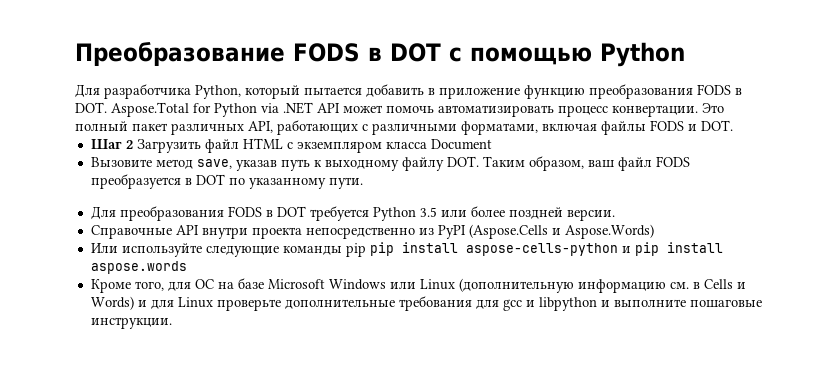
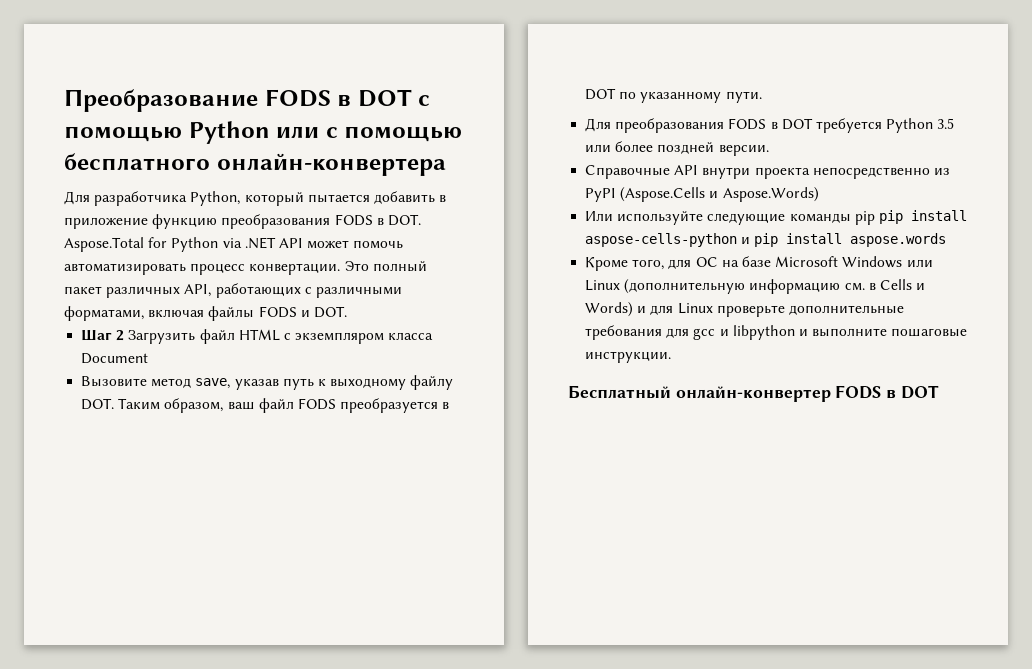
- Преобразование FODS в DOT с помощью Python
+ Преобразование FODS в DOT с помощью Python или с помощью бесплатного онлайн-конвертера
+ Бесплатный онлайн-конвертер FODS в DOT

